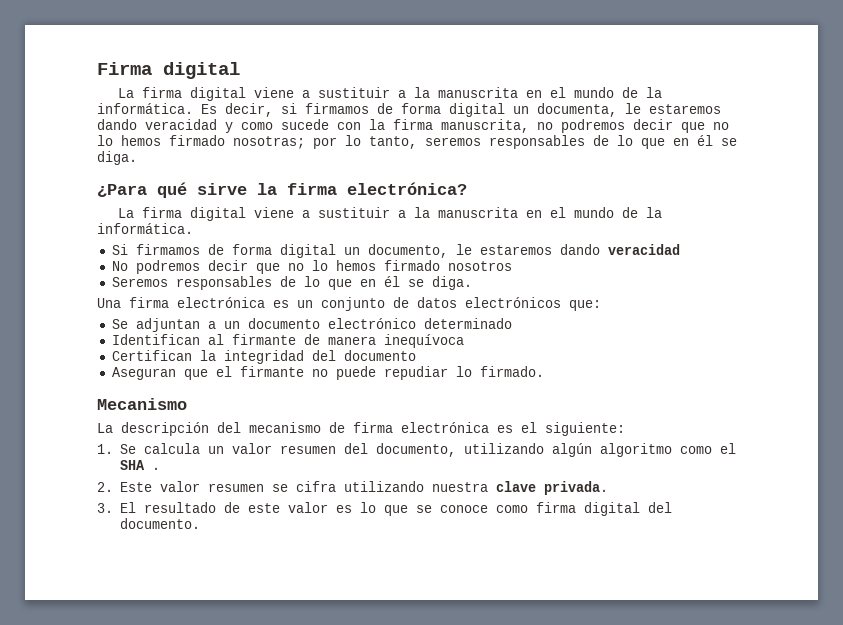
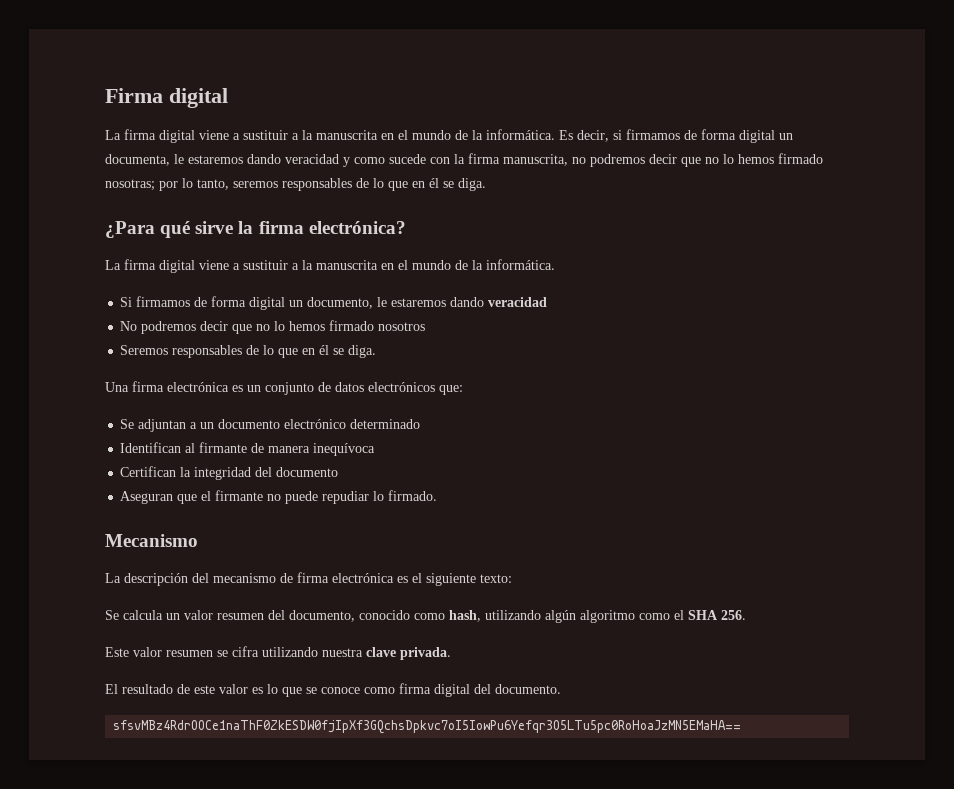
- La descripción del mecanismo de firma electrónica es el siguiente:
- 1. Se calcula un valor resumen del documento, utilizando algún algoritmo como el SHA .
- 2. Este valor resumen se cifra utilizando nuestra clave privada.
+ La descripción del mecanismo de firma electrónica es el siguiente texto:
+ Se calcula un valor resumen del documento, conocido como hash, utilizando algún algoritmo como el SHA 256.
+ Este valor resumen se cifra utilizando nuestra clave privada.
- 3. El resultado de este valor es lo que se conoce como firma digital del documento.
+ El resultado de este valor es lo que se conoce como firma digital del documento.
+ sfsvMBz4RdrOOCe1naThF0ZkESDW0fjIpXf3GQchsDpkvc7oI5IowPu6Yefqr3O5LTu5pc0RoHoaJzMN5EMaHA==

